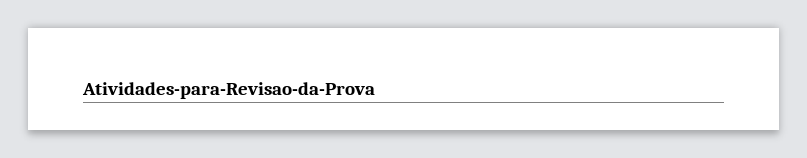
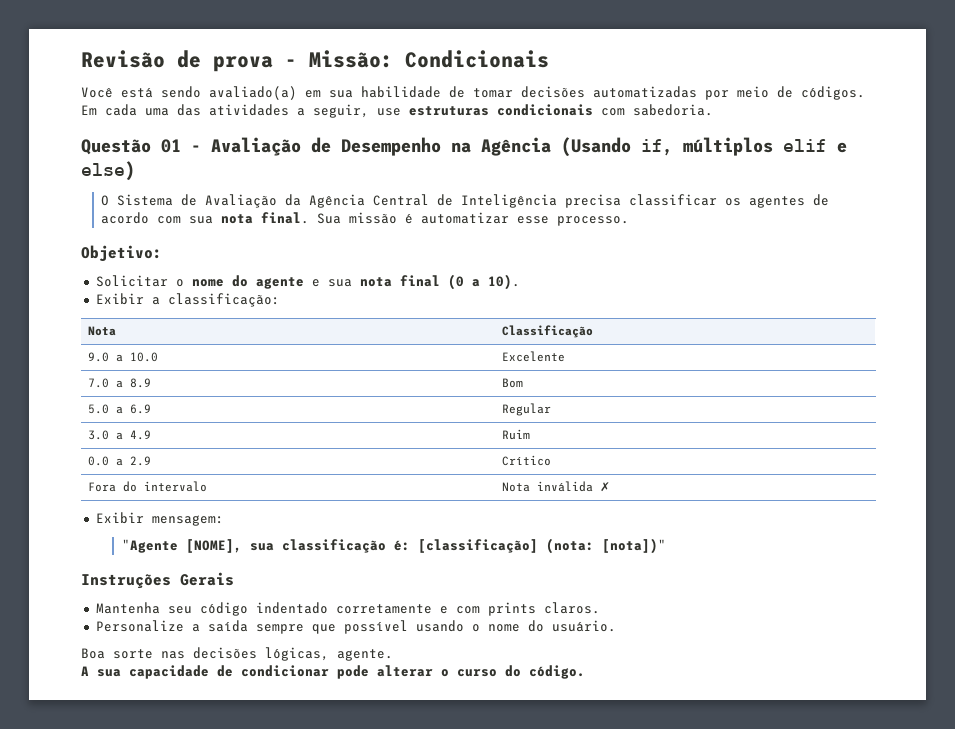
- Atividades-para-Revisao-da-Prova
+ Revisão de prova - Missão: Condicionais
+ Você está sendo avaliado(a) em sua habilidade de tomar decisões automatizadas por meio de códigos. Em cada uma das atividades a seguir, use estruturas condicionais com sabedoria.
+ Questão 01 - Avaliação de Desempenho na Agência (Usando if, múltiplos elif e else)
+ O Sistema de Avaliação da Agência Central de Inteligência precisa classificar os agentes de acordo com sua nota final. Sua missão é automatizar esse processo.
+ Objetivo:
+ Solicitar o nome do agente e sua nota final (0 a 10).
+ Exibir a classificação:
+ Nota | Classificação
+ 9.0 a 10.0 | Excelente
+ 7.0 a 8.9 | Bom
+ 5.0 a 6.9 | Regular
+ 3.0 a 4.9 | Ruim
+ 0.0 a 2.9 | Crítico
+ Fora do intervalo | Nota inválida ✗
+ Exibir mensagem:
+ "Agente [NOME], sua classificação é: [classificação] (nota: [nota])"
+ Instruções Gerais
+ Mantenha seu código indentado corretamente e com prints claros.
+ Personalize a saída sempre que possível usando o nome do usuário.
+ Boa sorte nas decisões lógicas, agente.
+ A sua capacidade de condicionar pode alterar o curso do código.

